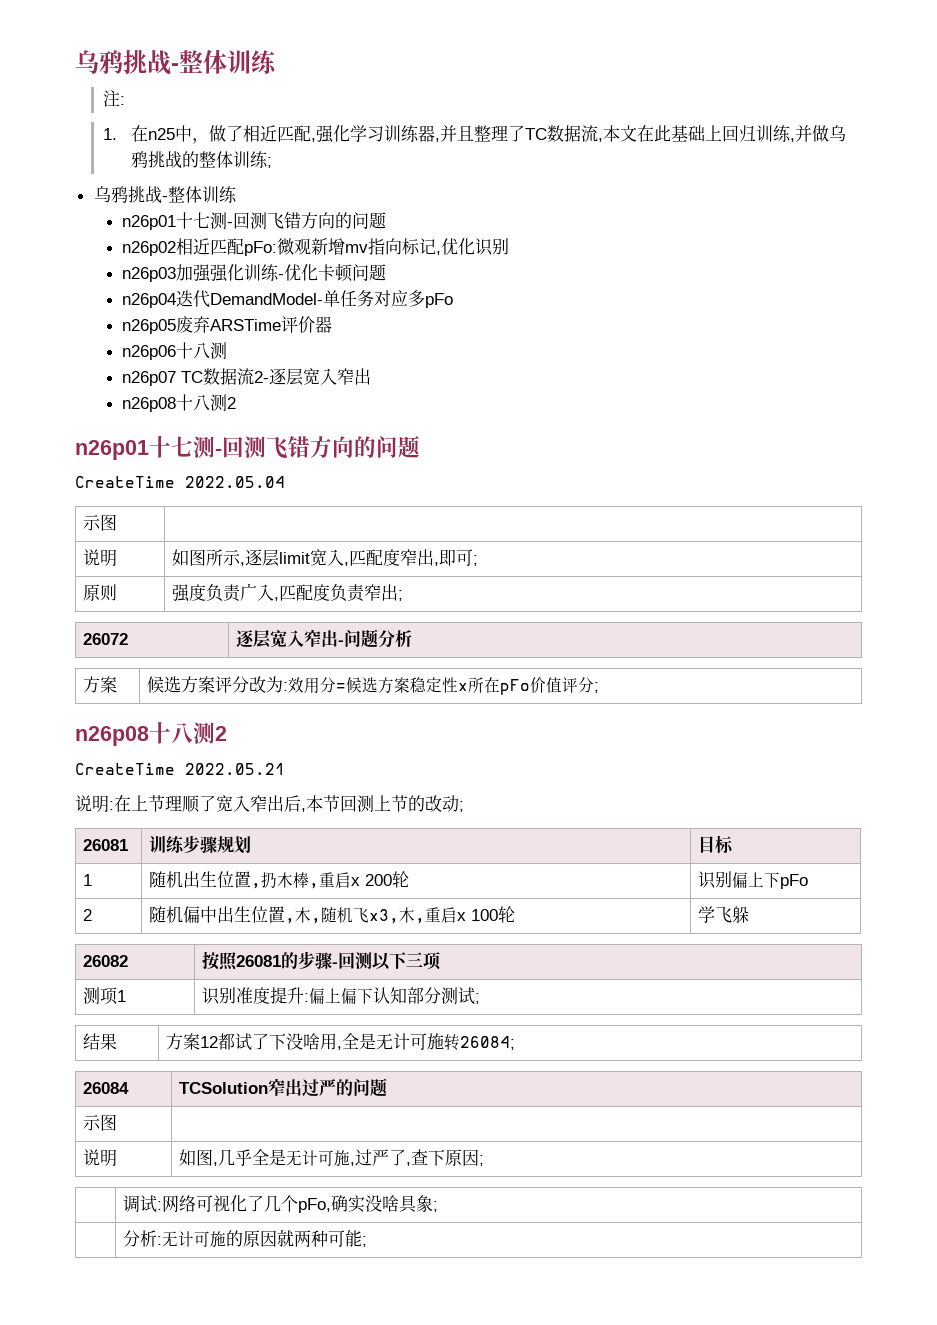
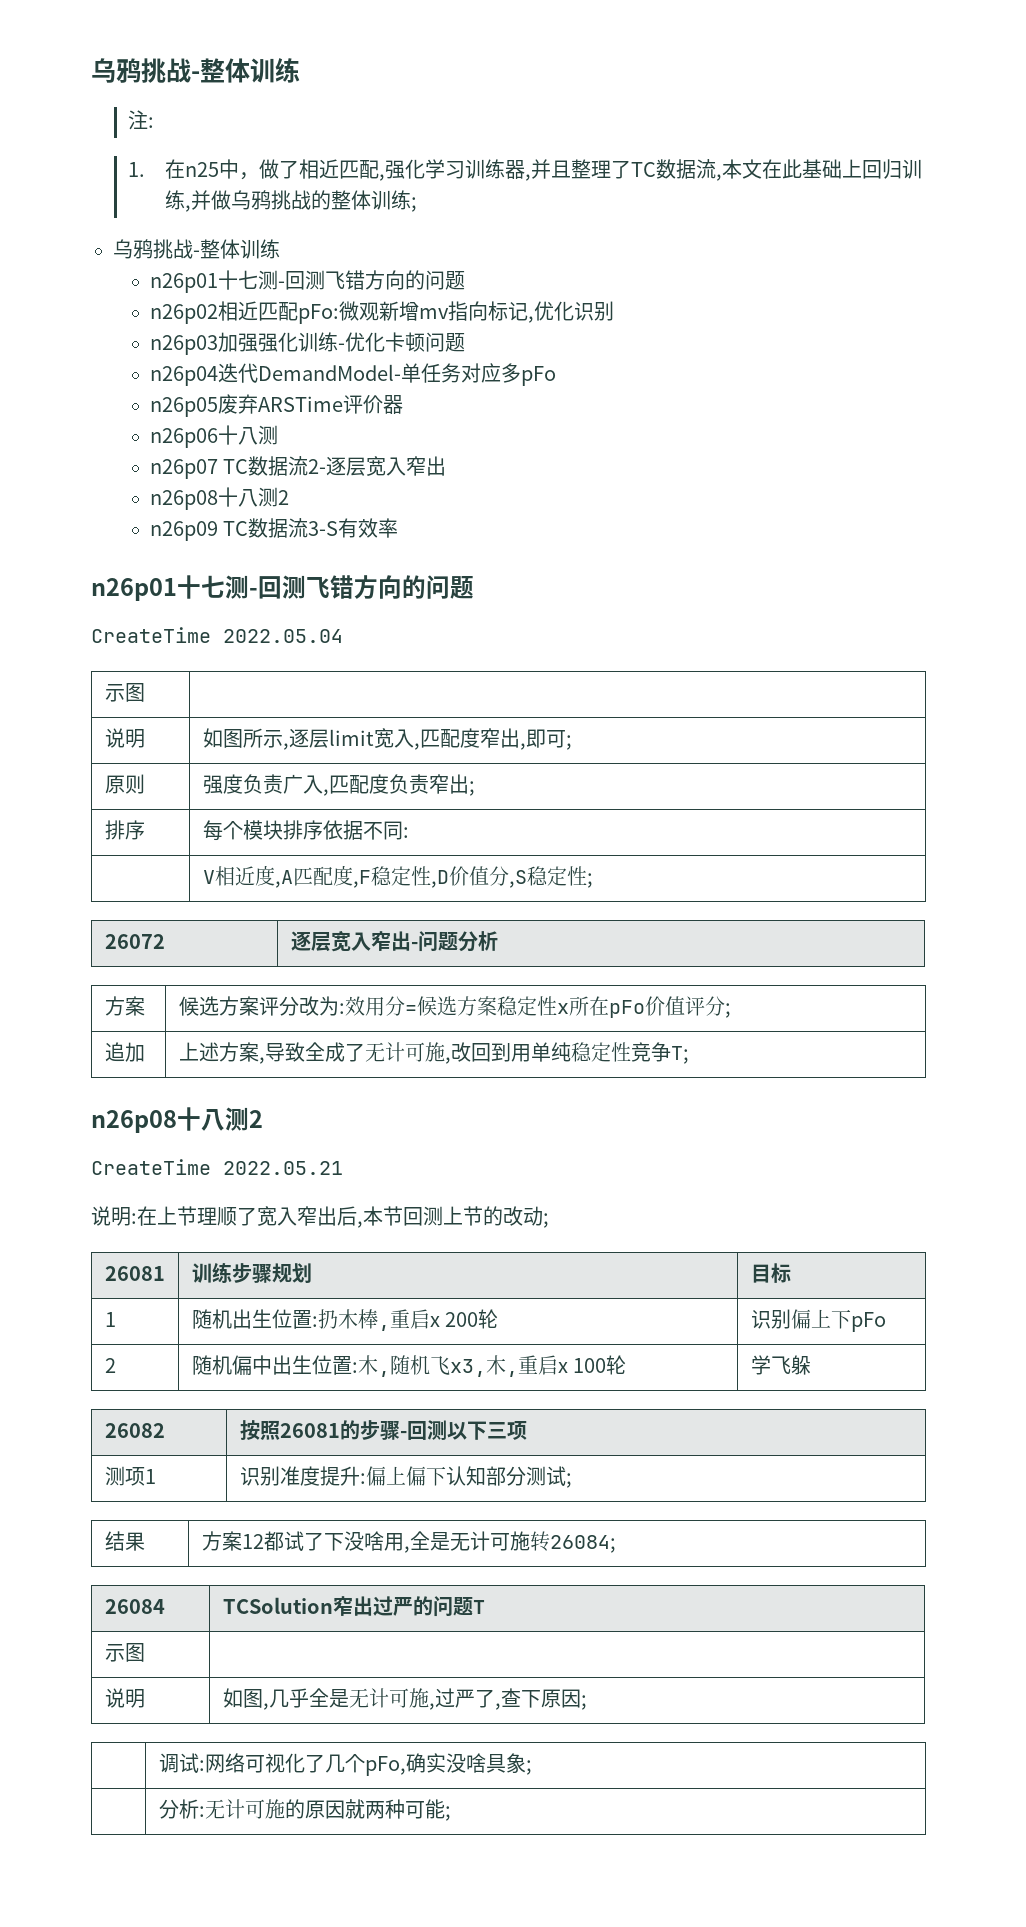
+ n26p09 TC数据流3-S有效率
+ 排序 | 每个模块排序依据不同:
+ | V相近度,A匹配度,F稳定性,D价值分,S稳定性;
+ 追加 | 上述方案,导致全成了无计可施,改回到用单纯稳定性竞争T;
- 1 | 随机出生位置,扔木棒,重启x 200轮 | 识别偏上下pFo
+ 1 | 随机出生位置:扔木棒,重启x 200轮 | 识别偏上下pFo
- 2 | 随机偏中出生位置,木,随机飞x3,木,重启x 100轮 | 学飞躲
+ 2 | 随机偏中出生位置:木,随机飞x3,木,重启x 100轮 | 学飞躲
- 26084 | TCSolution窄出过严的问题
+ 26084 | TCSolution窄出过严的问题T

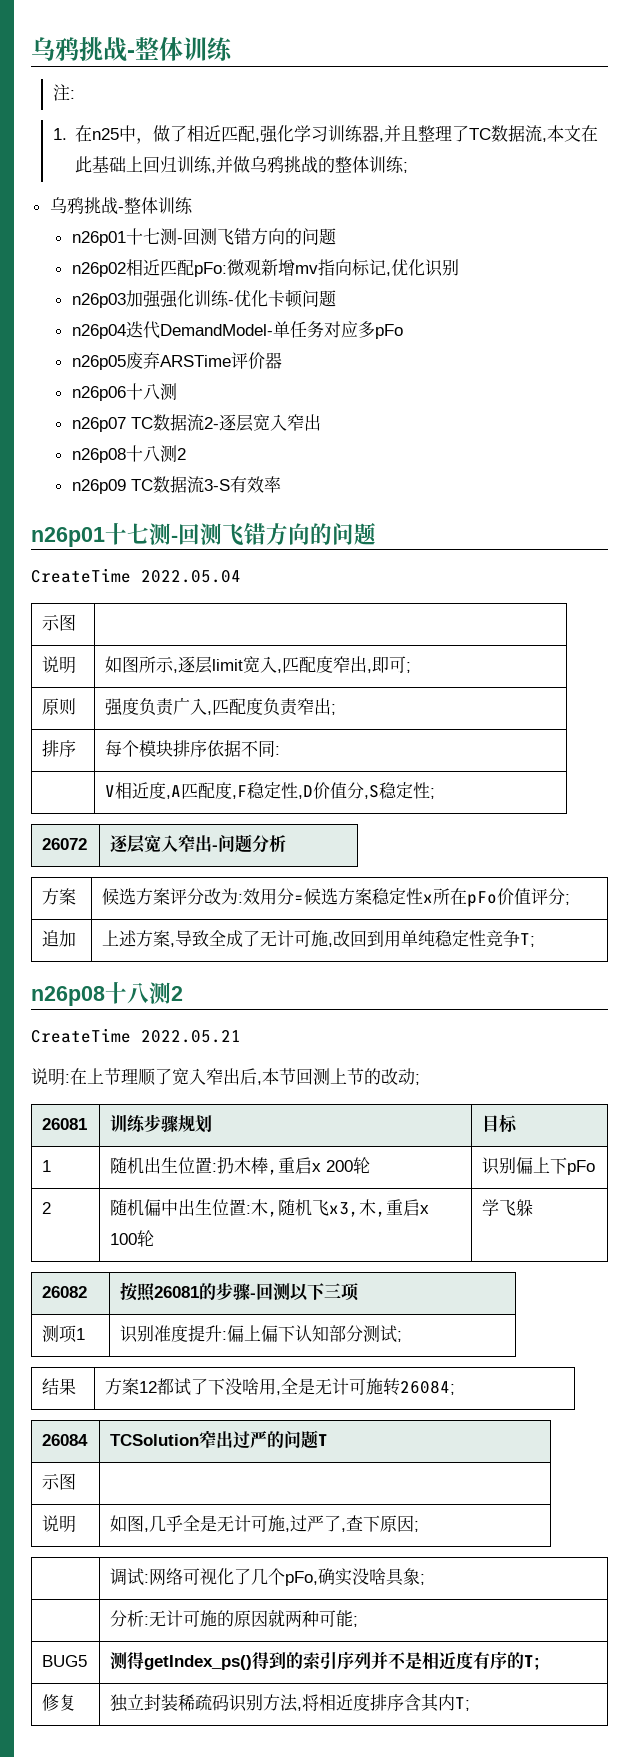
+ BUG5 | 测得getIndex_ps()得到的索引序列并不是相近度有序的T;
+ 修复 | 独立封装稀疏码识别方法,将相近度排序含其内T;

